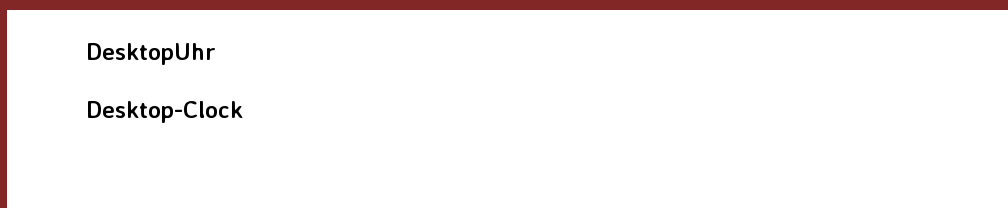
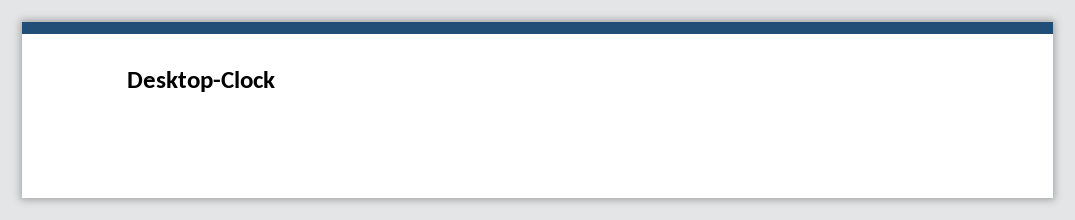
- DesktopUhr

